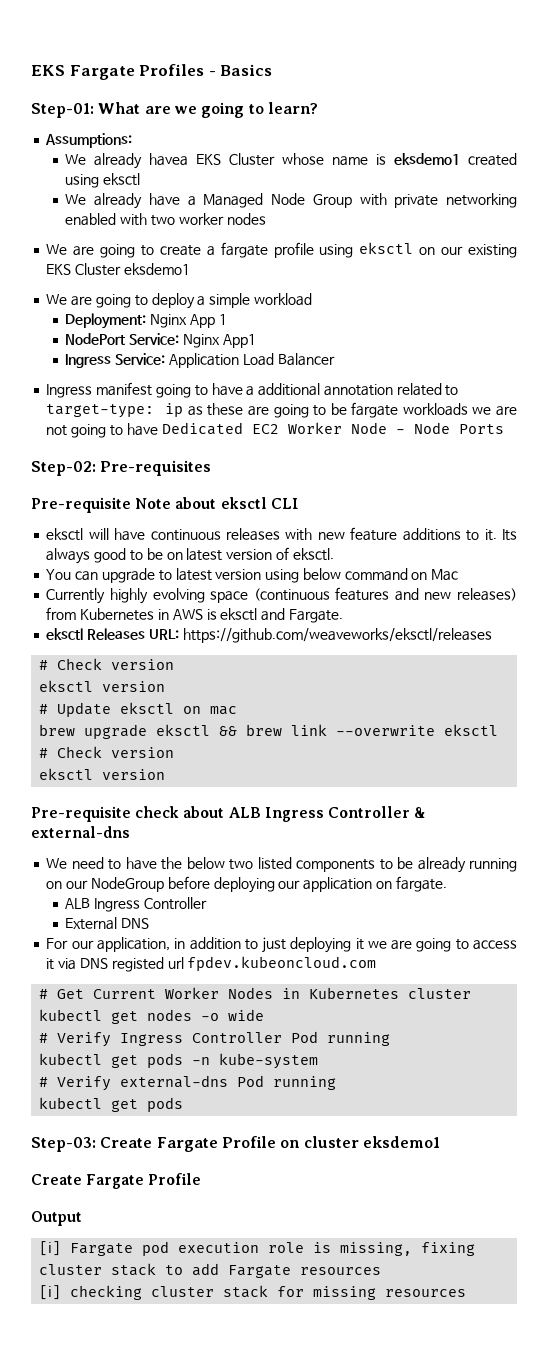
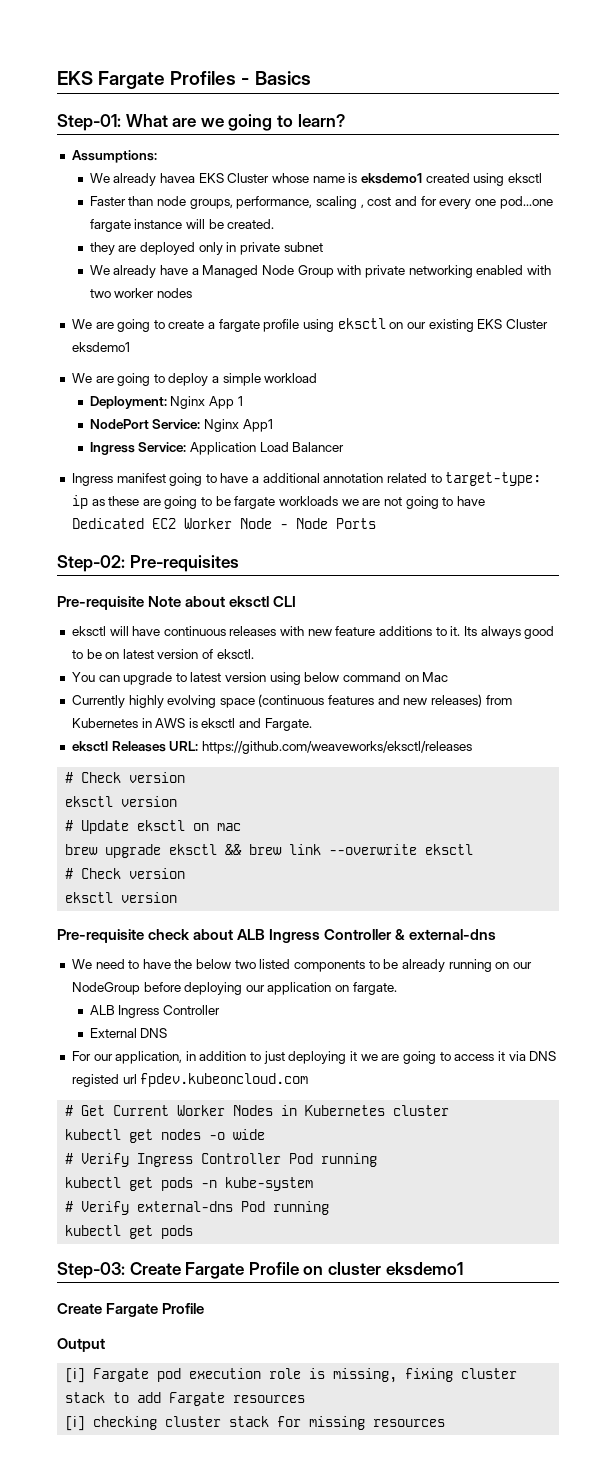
+ Faster than node groups, performance, scaling , cost and for every one pod...one fargate instance will be created.
+ they are deployed only in private subnet

